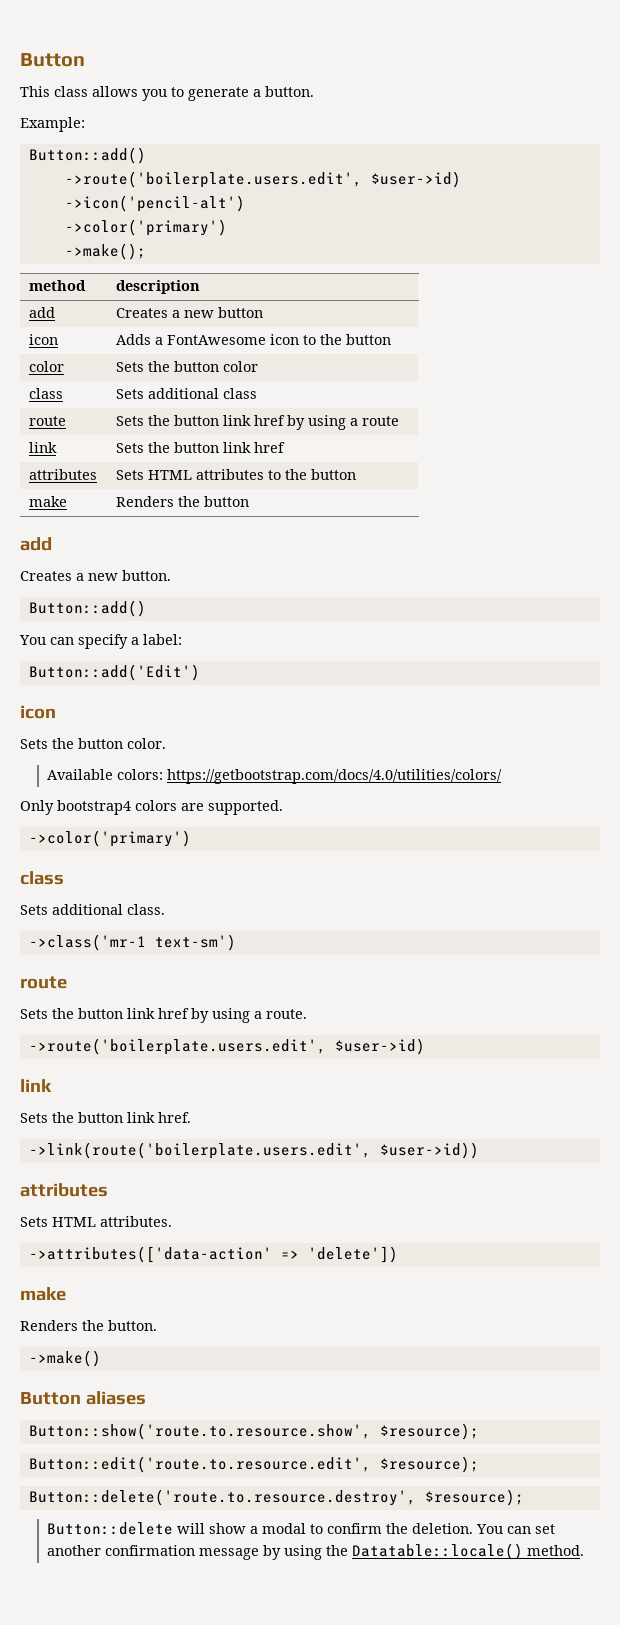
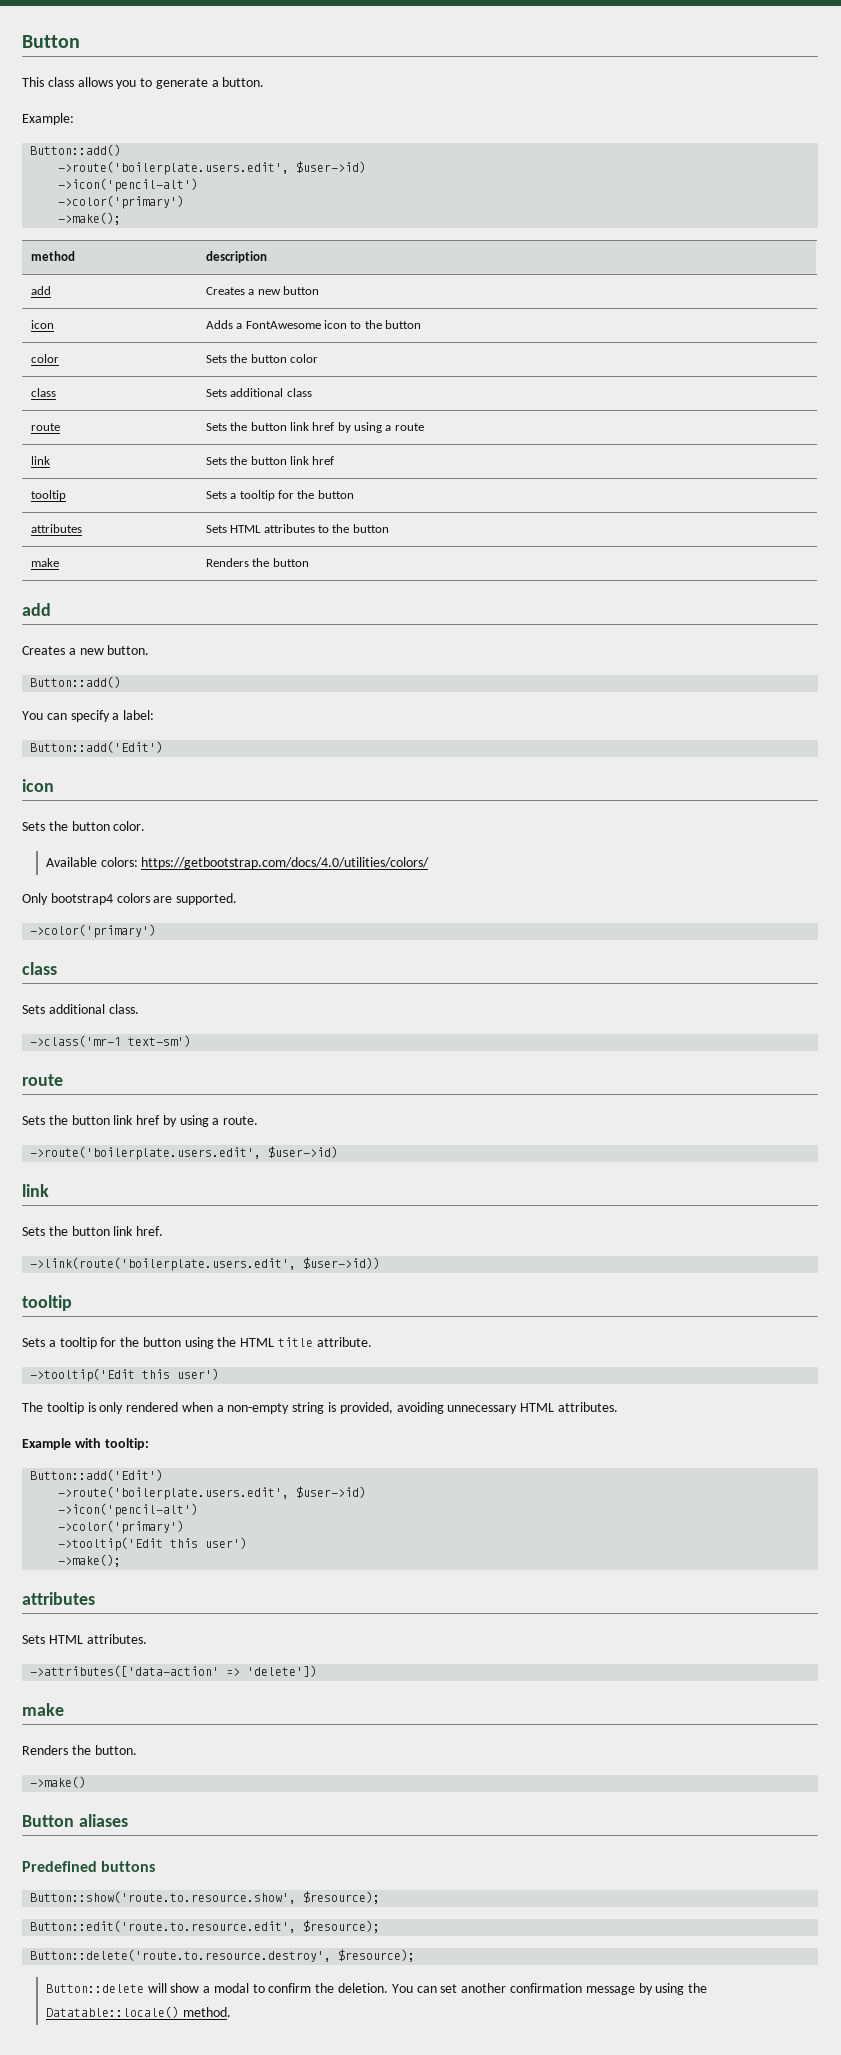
+ tooltip | Sets a tooltip for the button
  ->link(route('boilerplate.users.edit', $user->id))
+ tooltip
+ Sets a tooltip for the button using the HTML title attribute.
+ ->tooltip('Edit this user')
+ The tooltip is only rendered when a non-empty string is provided, avoiding unnecessary HTML attributes.
+ Example with tooltip:
+ Button::add('Edit')
+ ->route('boilerplate.users.edit', $user->id)
+ ->icon('pencil-alt')
+ ->color('primary')
+ ->tooltip('Edit this user')
+ ->make();
+ Predefined buttons

